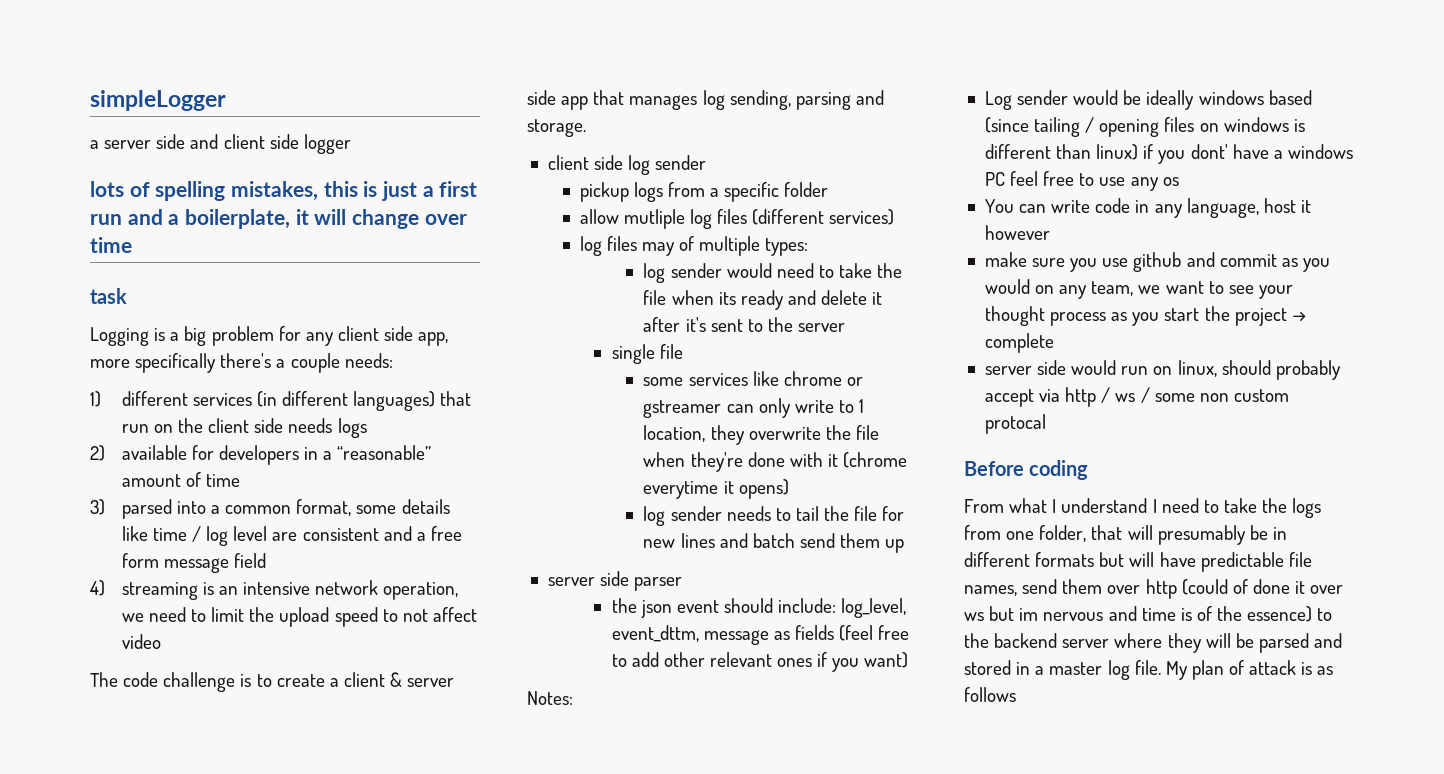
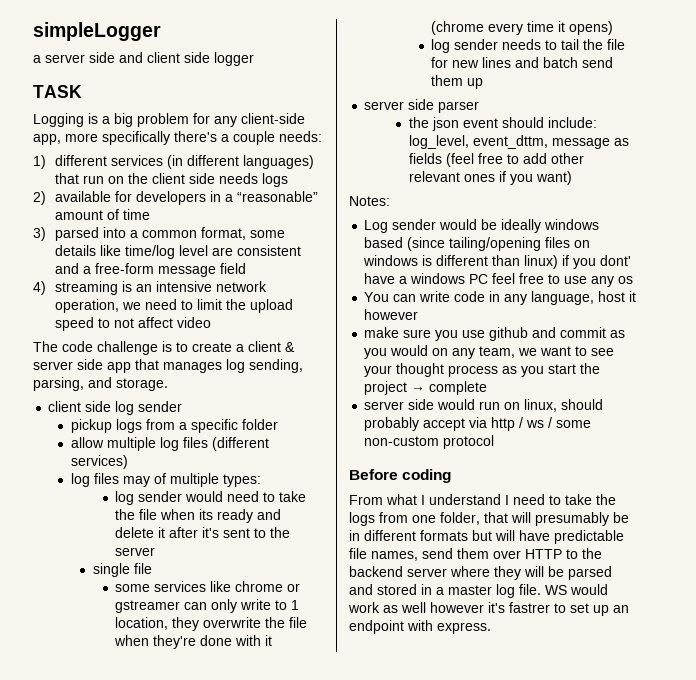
- lots of spelling mistakes, this is just a first run and a boilerplate, it will change over time
- task
+ TASK
- Logging is a big problem for any client side app, more specifically there's a couple needs:
+ Logging is a big problem for any client-side app, more specifically there's a couple needs:
- 3) parsed into a common format, some details like time / log level are consistent and a free form message field
+ 3) parsed into a common format, some details like time/log level are consistent and a free-form message field
- The code challenge is to create a client & server side app that manages log sending, parsing and storage.
+ The code challenge is to create a client & server side app that manages log sending, parsing, and storage.
- allow mutliple log files (different services)
+ allow multiple log files (different services)
- some services like chrome or gstreamer can only write to 1 location, they overwrite the file when they're done with it (chrome everytime it opens)
+ some services like chrome or gstreamer can only write to 1 location, they overwrite the file when they're done with it (chrome every time it opens)
- Log sender would be ideally windows based (since tailing / opening files on windows is different than linux) if you dont' have a windows PC feel free to use any os
+ Log sender would be ideally windows based (since tailing/opening files on windows is different than linux) if you dont' have a windows PC feel free to use any os
- server side would run on linux, should probably accept via http / ws / some non custom protocal
+ server side would run on linux, should probably accept via http / ws / some non-custom protocol
- From what I understand I need to take the logs from one folder, that will presumably be in different formats but will have predictable file names, send them over http (could of done it over ws but im nervous and time is of the essence) to the backend server where they will be parsed and stored in a master log file.
+ From what I understand I need to take the logs from one folder, that will presumably be in different formats but will have predictable file names, send them over HTTP to the backend server where they will be parsed and stored in a master log file.
- My plan of attack is as follows
+ WS would work as well however it's fastrer to set up an endpoint with express.

